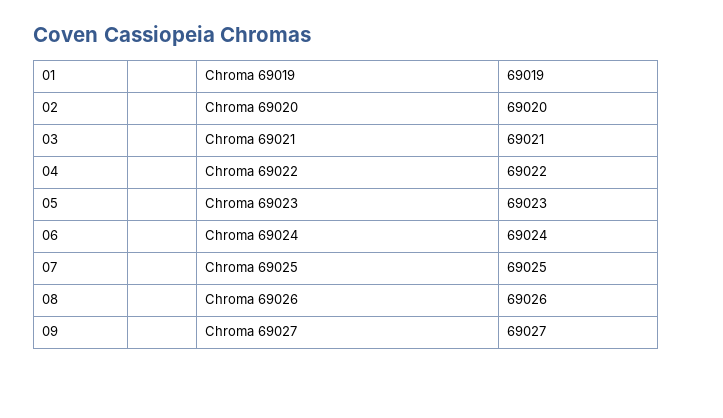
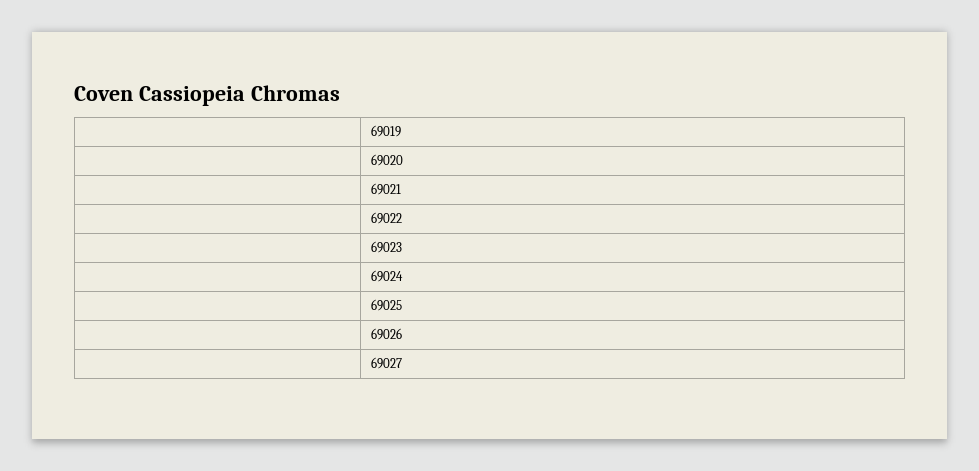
- 01 | | Chroma 69019 | 69019
- 02 | | Chroma 69020 | 69020
- 03 | | Chroma 69021 | 69021
- 04 | | Chroma 69022 | 69022
- 05 | | Chroma 69023 | 69023
- 06 | | Chroma 69024 | 69024
- 07 | | Chroma 69025 | 69025
- 08 | | Chroma 69026 | 69026
- 09 | | Chroma 69027 | 69027
+ | 69019
+ | 69020
+ | 69021
+ | 69022
+ | 69023
+ | 69024
+ | 69025
+ | 69026
+ | 69027

